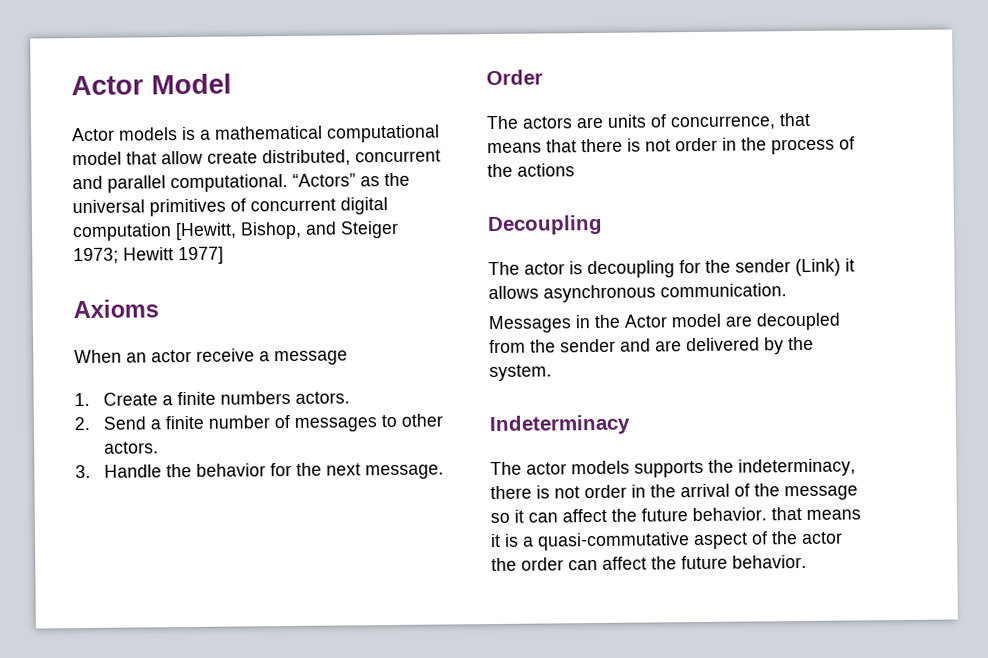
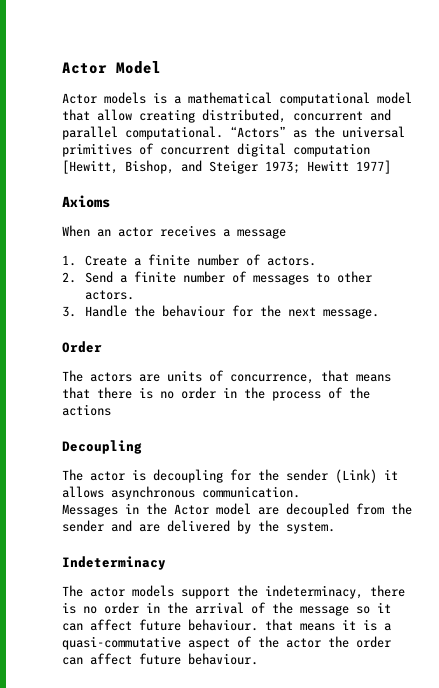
- Actor models is a mathematical computational model that allow create distributed, concurrent and parallel computational.
+ Actor models is a mathematical computational model that allow creating distributed, concurrent and parallel computational.
- When an actor receive a message
+ When an actor receives a message
- 1. Create a finite numbers actors.
+ 1. Create a finite number of actors.
- 3. Handle the behavior for the next message.
+ 3. Handle the behaviour for the next message.
- The actors are units of concurrence, that means that there is not order in the process of the actions
+ The actors are units of concurrence, that means that there is no order in the process of the actions
- The actor models supports the indeterminacy, there is not order in the arrival of the message so it can affect the future behavior. that means it is a quasi-commutative aspect of the actor the order can affect the future behavior.
+ The actor models support the indeterminacy, there is no order in the arrival of the message so it can affect future behaviour. that means it is a quasi-commutative aspect of the actor the order can affect future behaviour.

